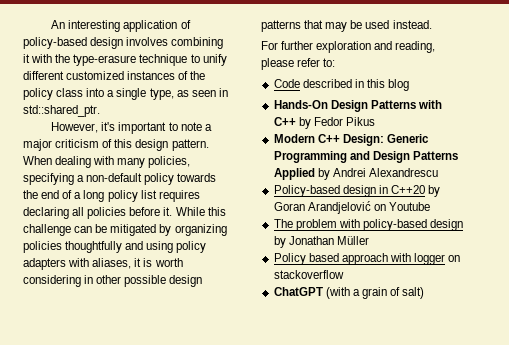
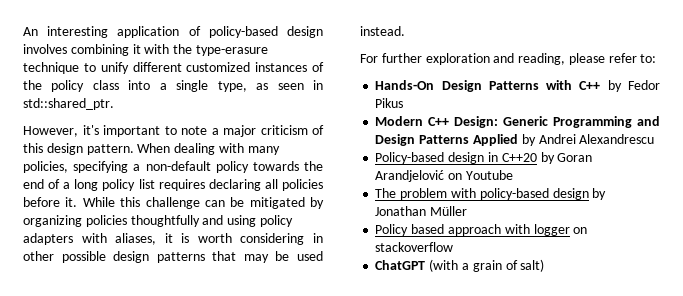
- Code described in this blog

